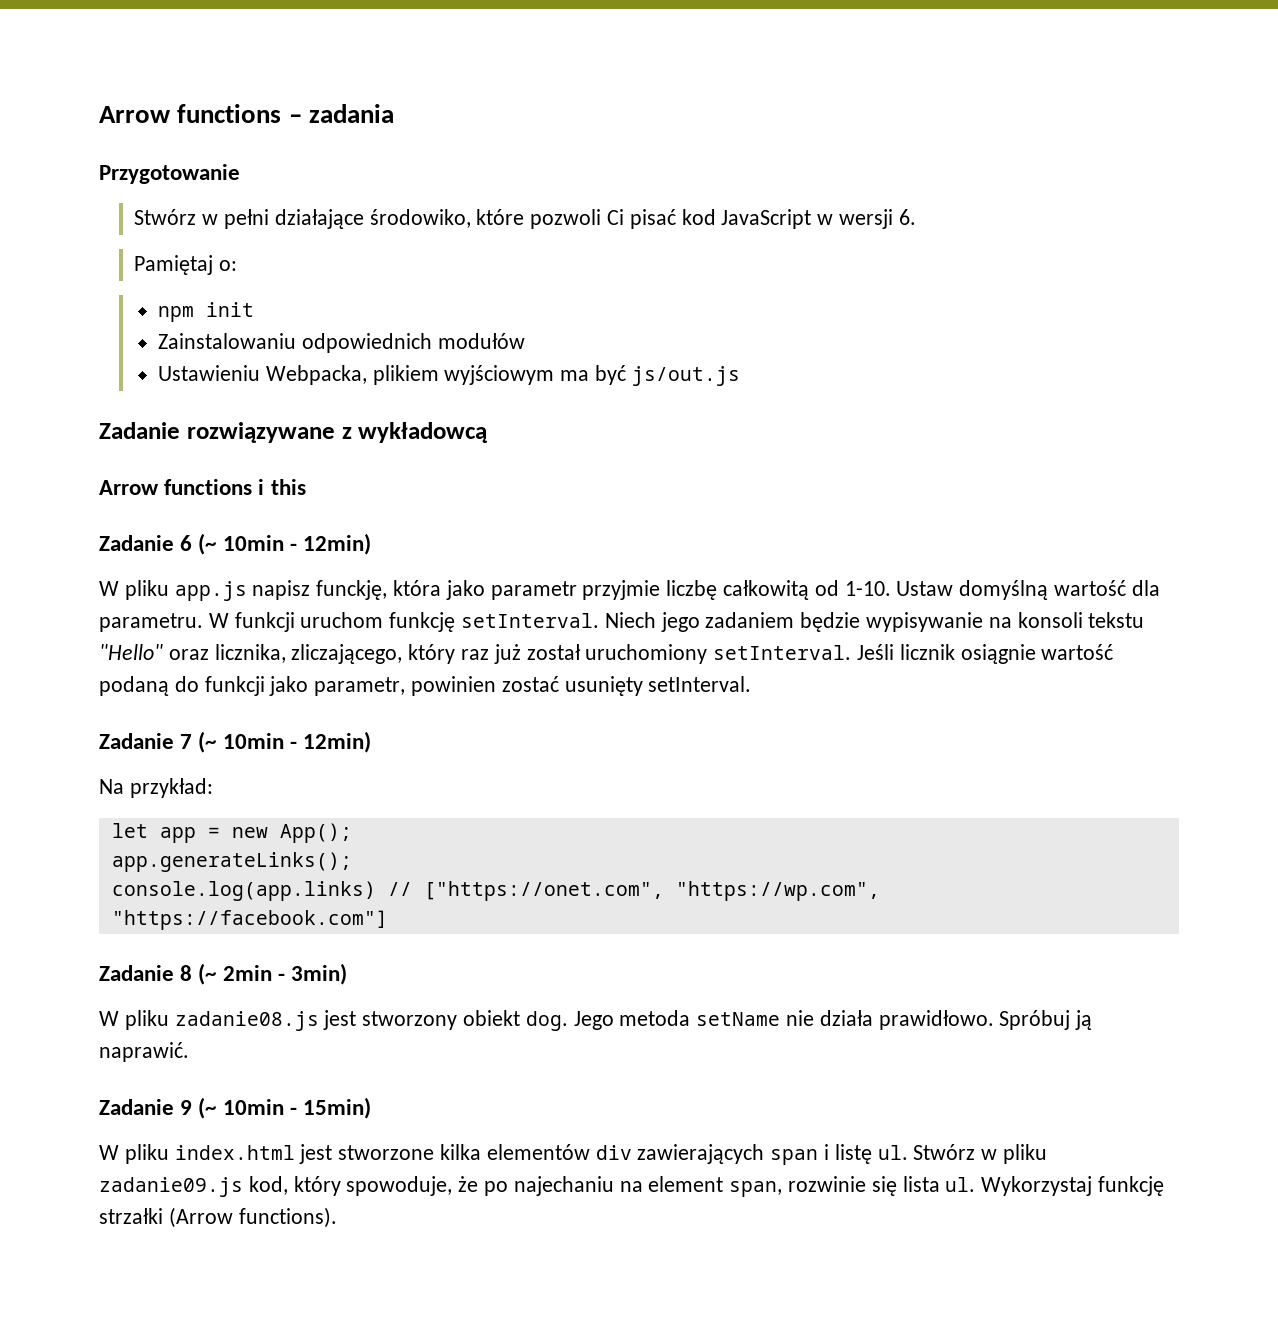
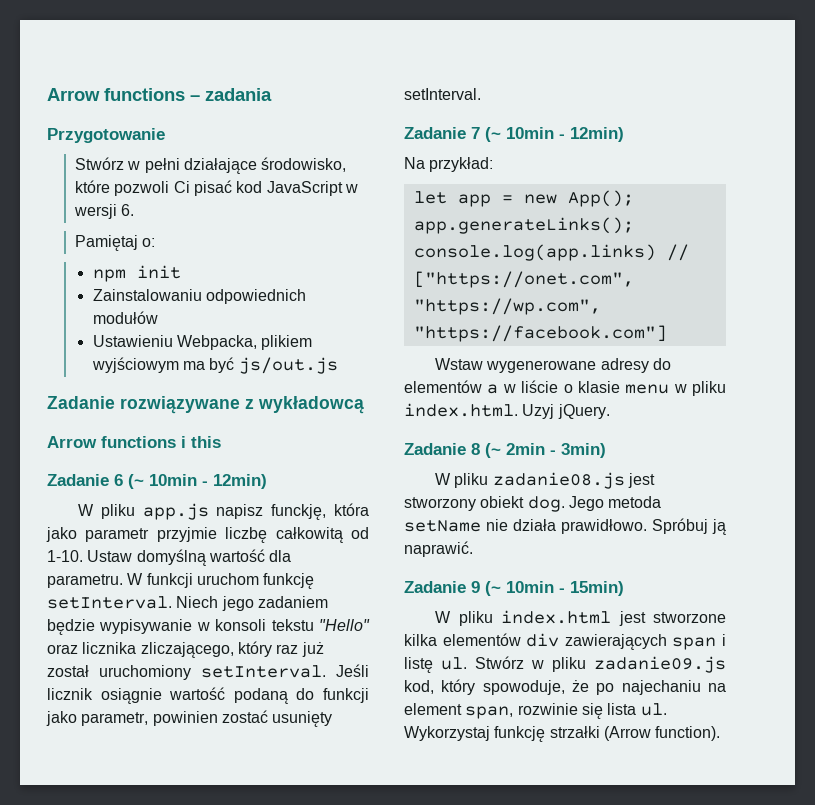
- Stwórz w pełni działające środowiko, które pozwoli Ci pisać kod JavaScript w wersji 6.
+ Stwórz w pełni działające środowisko, które pozwoli Ci pisać kod JavaScript w wersji 6.
- Niech jego zadaniem będzie wypisywanie na konsoli tekstu "Hello" oraz licznika, zliczającego, który raz już został uruchomiony setInterval.
+ Niech jego zadaniem będzie wypisywanie w konsoli tekstu "Hello" oraz licznika zliczającego, który raz już został uruchomiony setInterval.
+ Wstaw wygenerowane adresy do elementów a w liście o klasie menu w pliku index.html. Uzyj jQuery.
- Wykorzystaj funkcję strzałki (Arrow functions).
+ Wykorzystaj funkcję strzałki (Arrow function).

